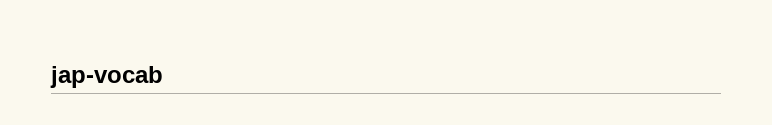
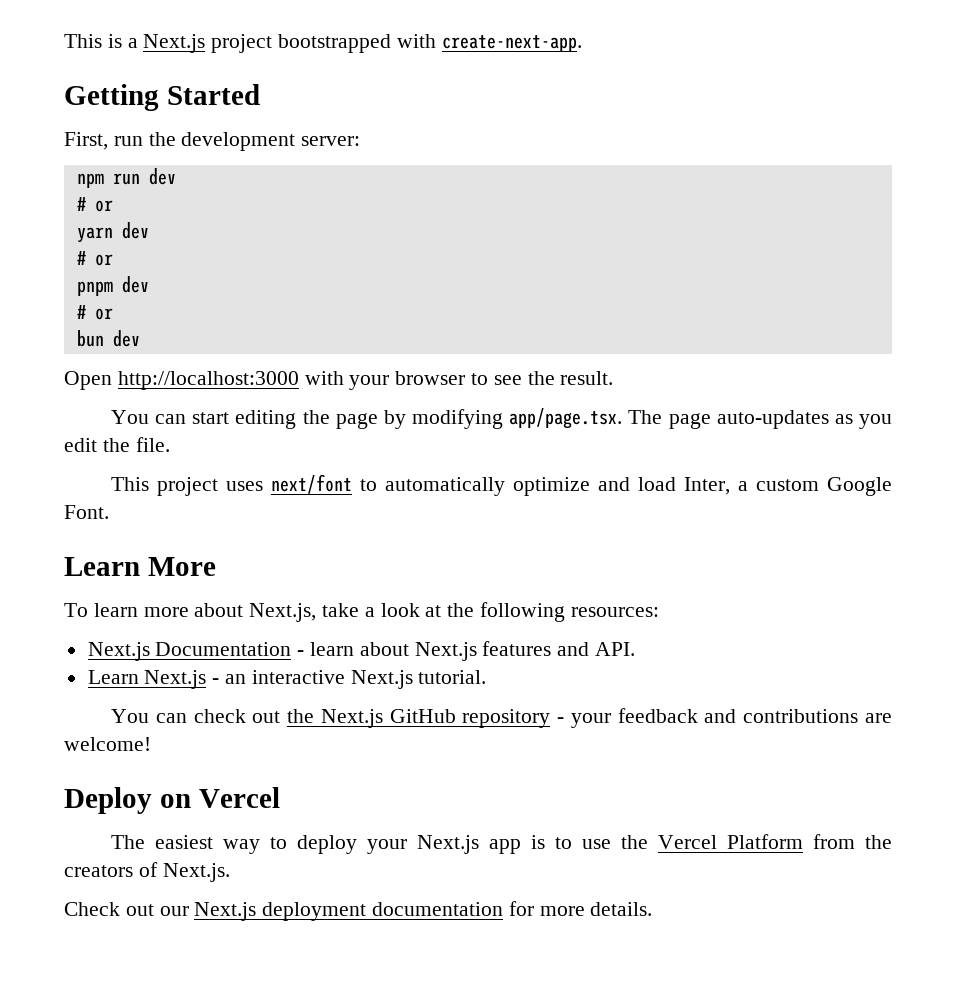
- jap-vocab
+ This is a Next.js project bootstrapped with create-next-app.
+ Getting Started
+ First, run the development server:
+ npm run dev
+ # or
+ yarn dev
+ # or
+ pnpm dev
+ # or
+ bun dev
+ Open http://localhost:3000 with your browser to see the result.
+ You can start editing the page by modifying app/page.tsx. The page auto-updates as you edit the file.
+ This project uses next/font to automatically optimize and load Inter, a custom Google Font.
+ Learn More
+ To learn more about Next.js, take a look at the following resources:
+ Next.js Documentation - learn about Next.js features and API.
+ Learn Next.js - an interactive Next.js tutorial.
+ You can check out the Next.js GitHub repository - your feedback and contributions are welcome!
+ Deploy on Vercel
+ The easiest way to deploy your Next.js app is to use the Vercel Platform from the creators of Next.js.
+ Check out our Next.js deployment documentation for more details.

